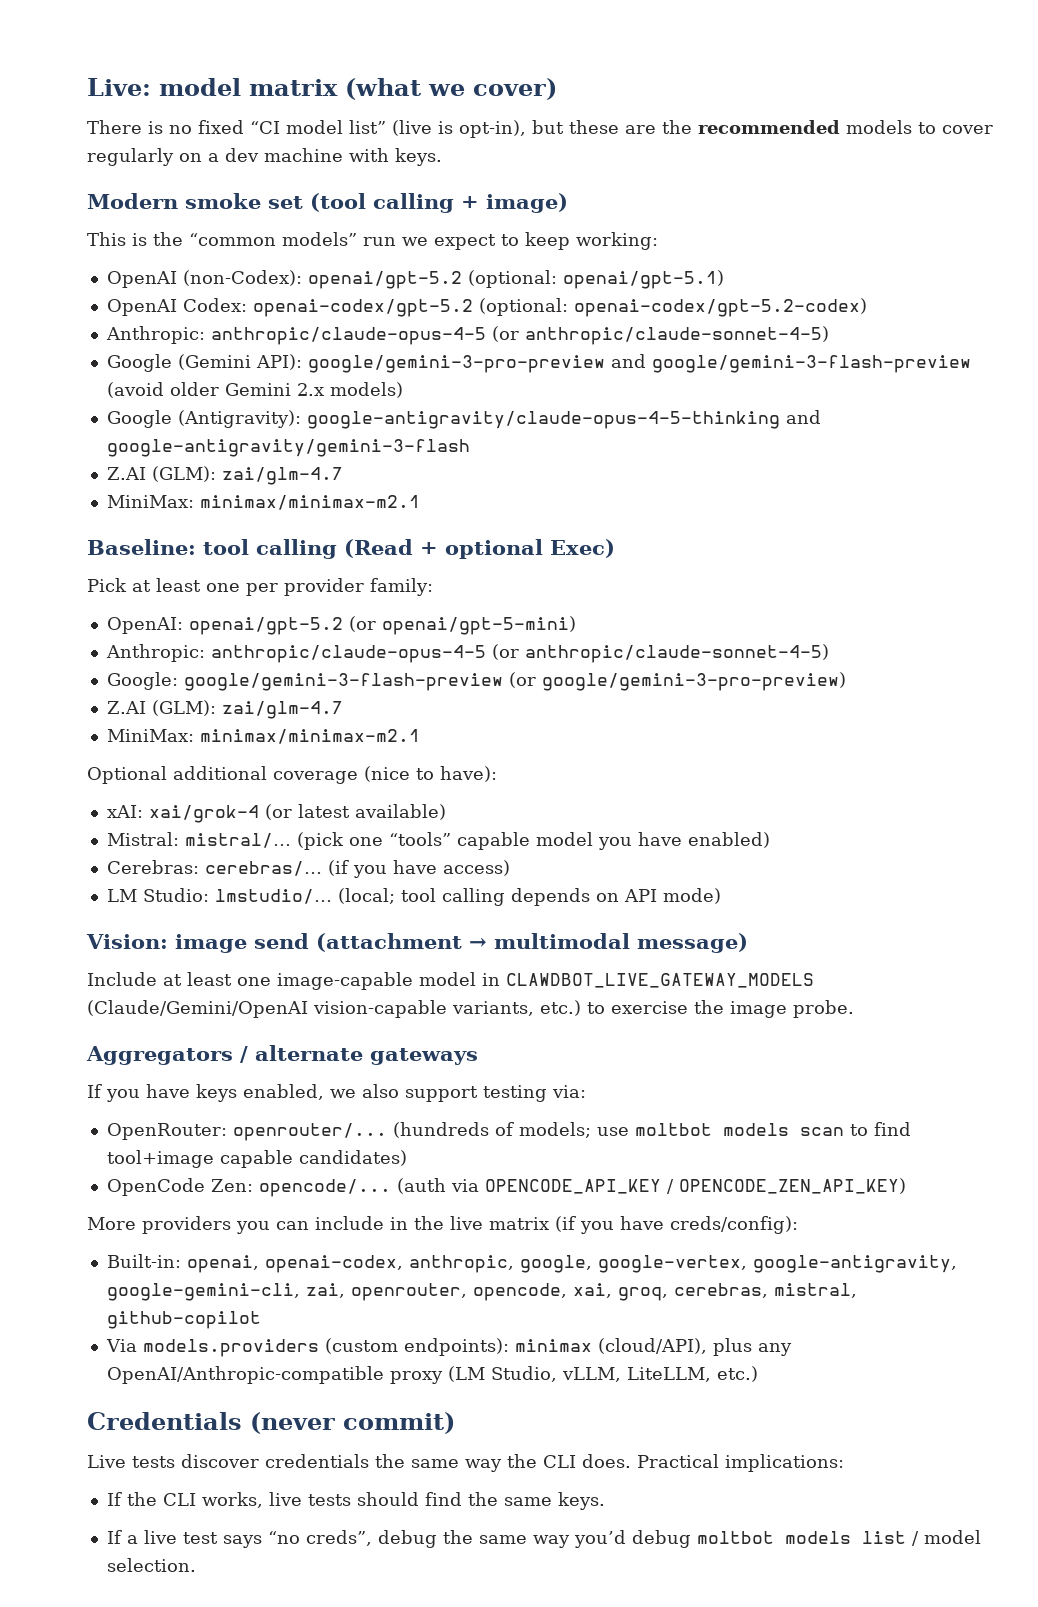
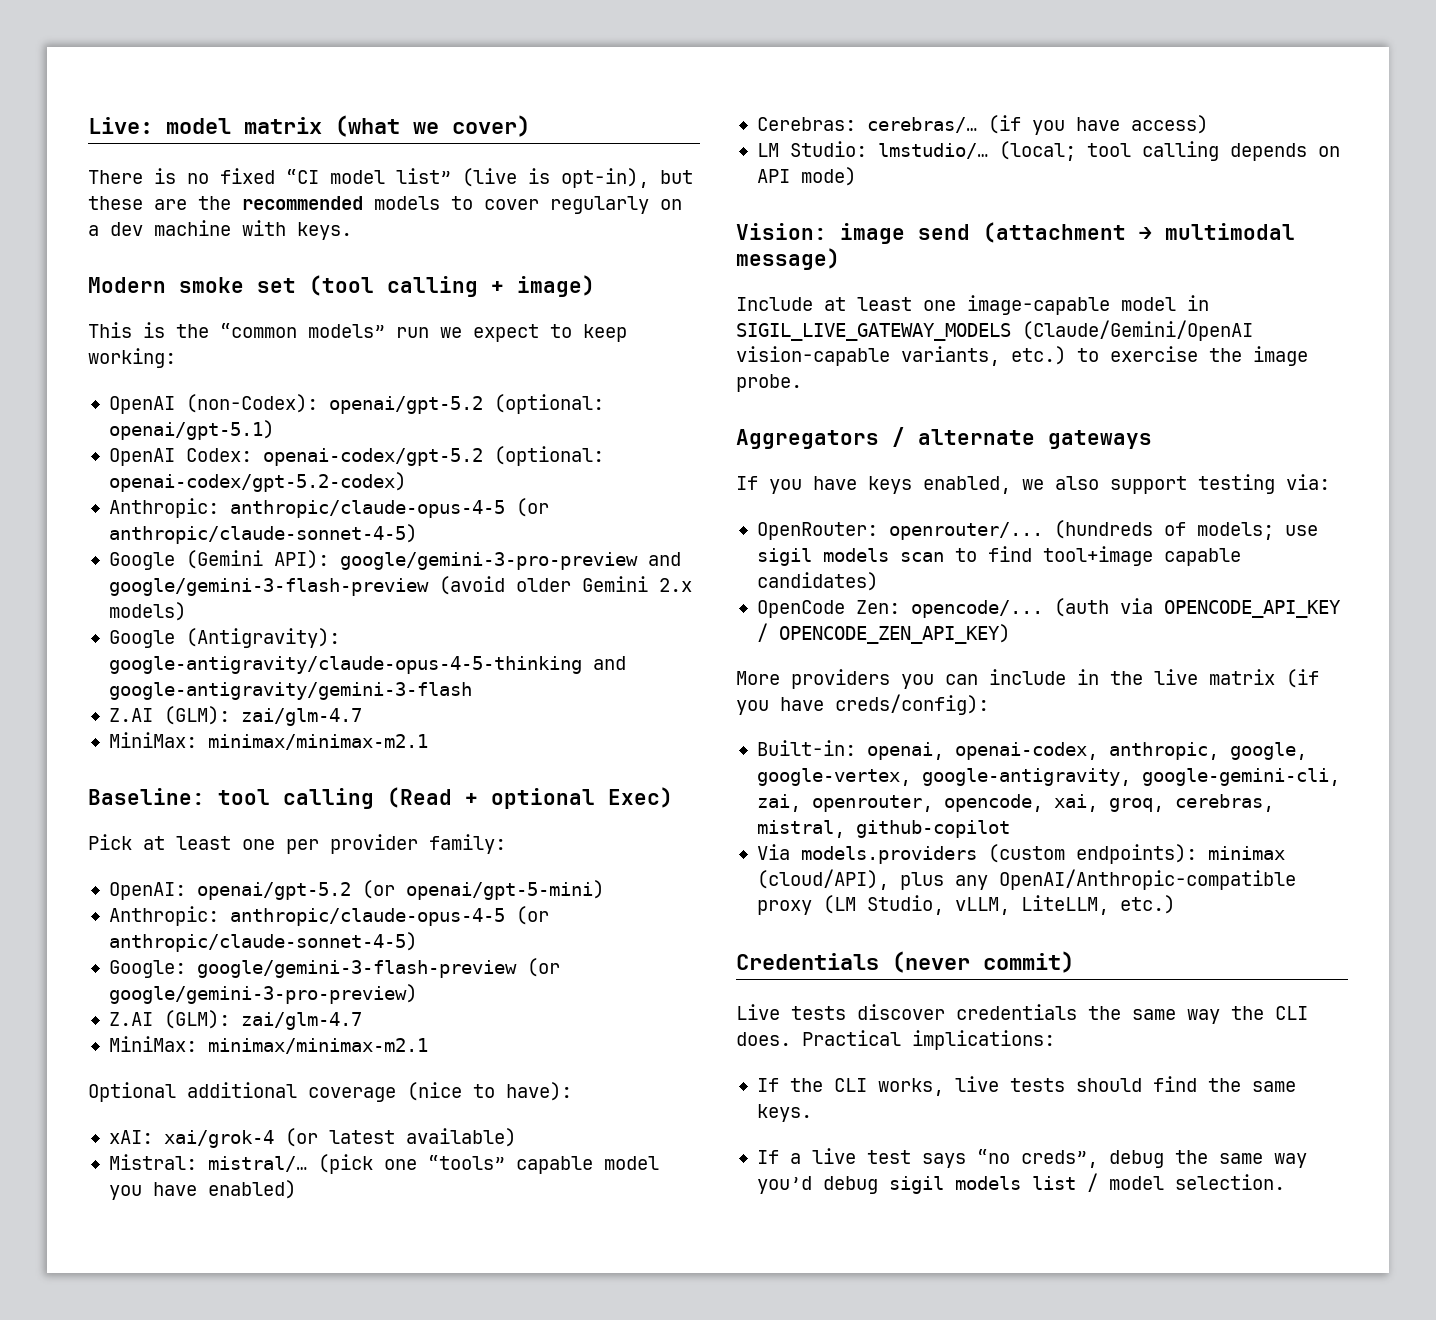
- Include at least one image-capable model in CLAWDBOT_LIVE_GATEWAY_MODELS (Claude/Gemini/OpenAI vision-capable variants, etc.) to exercise the image probe.
+ Include at least one image-capable model in SIGIL_LIVE_GATEWAY_MODELS (Claude/Gemini/OpenAI vision-capable variants, etc.) to exercise the image probe.
- (hundreds of models; use moltbot models scan to find tool+image capable candidates)
+ (hundreds of models; use sigil models scan to find tool+image capable candidates)
- If a live test says “no creds”, debug the same way you’d debug moltbot models list / model selection.
+ If a live test says “no creds”, debug the same way you’d debug sigil models list / model selection.

